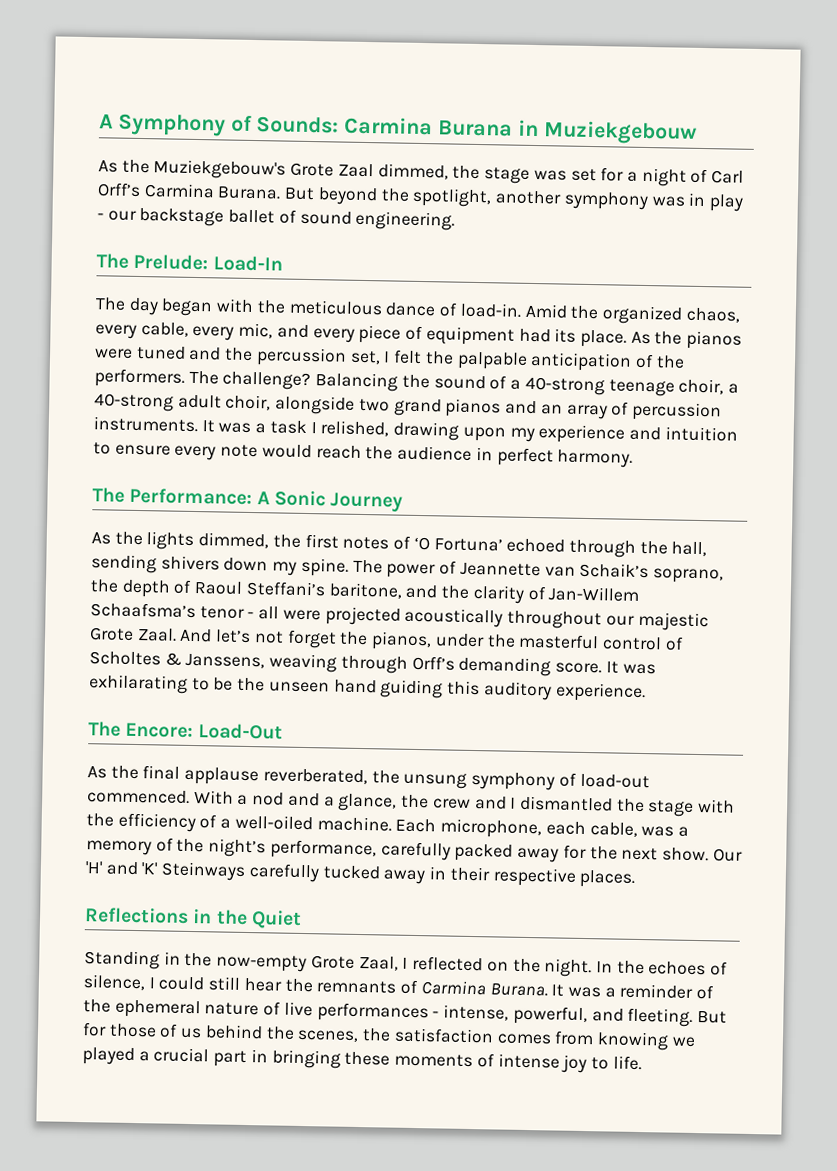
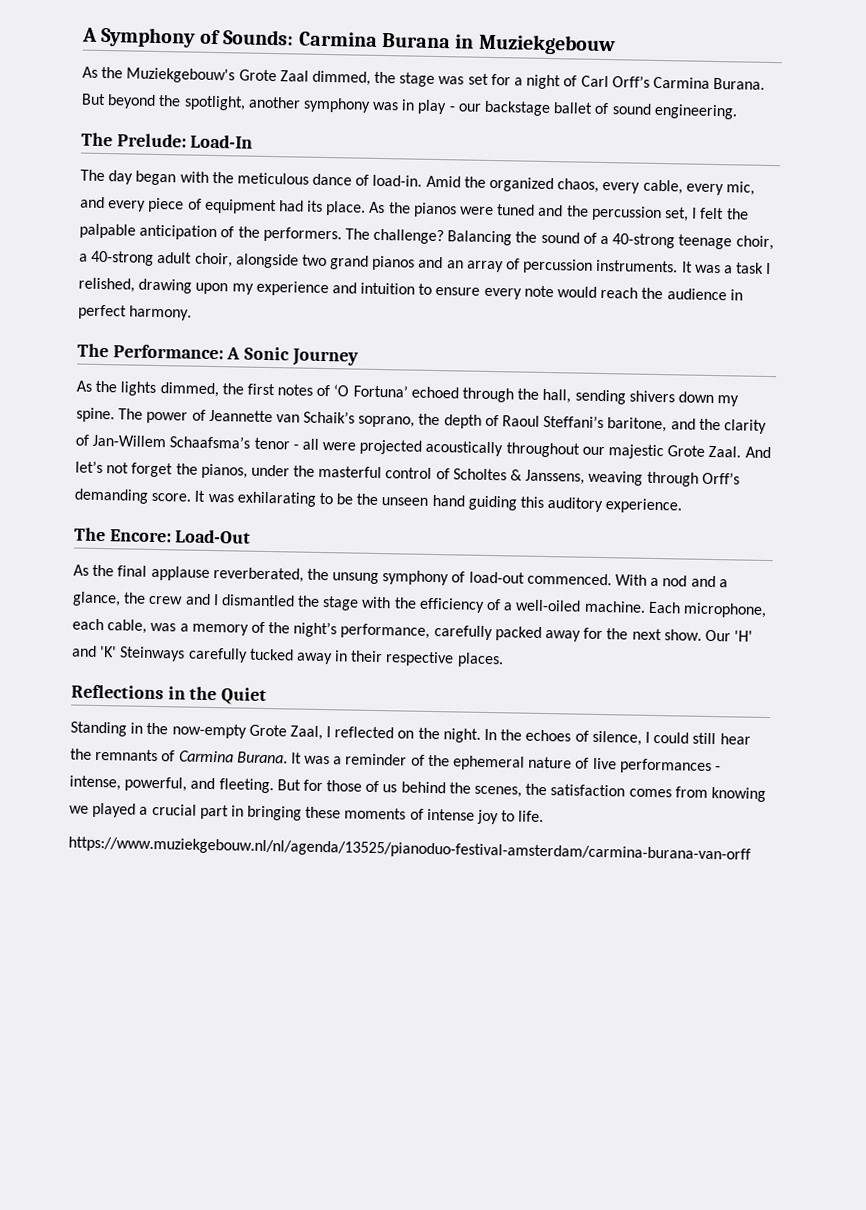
+ https://www.muziekgebouw.nl/nl/agenda/13525/pianoduo-festival-amsterdam/carmina-burana-van-orff

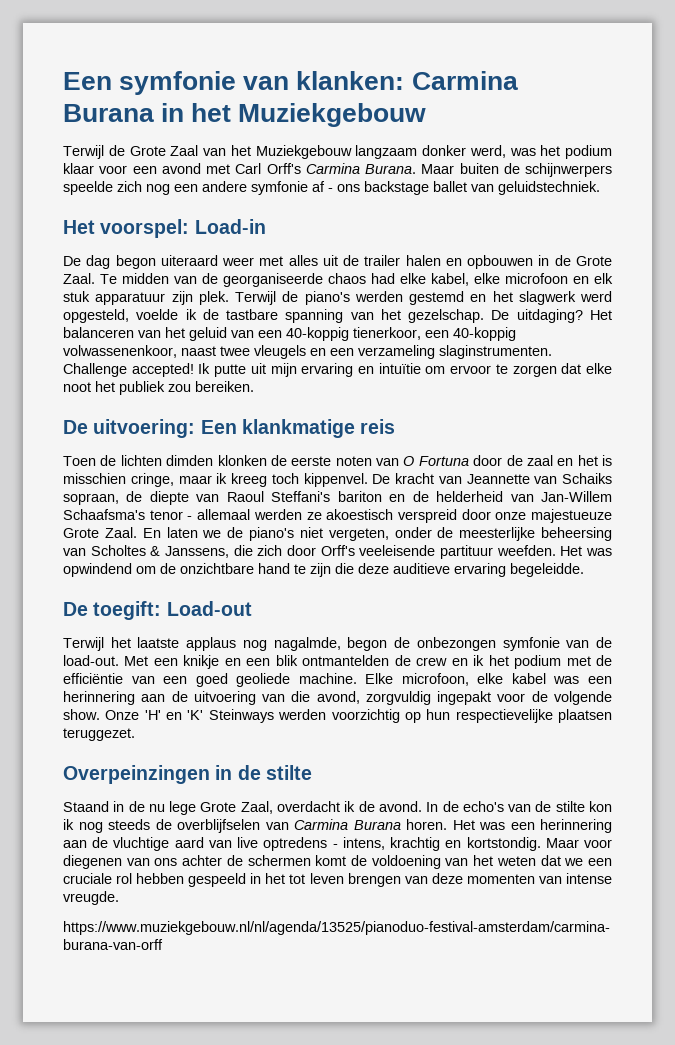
- A Symphony of Sounds: Carmina Burana in Muziekgebouw
+ Een symfonie van klanken: Carmina Burana in het Muziekgebouw
- As the Muziekgebouw's Grote Zaal dimmed, the stage was set for a night of Carl Orff’s Carmina Burana. But beyond the spotlight, another symphony was in play - our backstage ballet of sound engineering.
- The Prelude: Load-In
- The day began with the meticulous dance of load-in. Amid the organized chaos, every cable, every mic, and every piece of equipment had its place. As the pianos were tuned and the percussion set, I felt the palpable anticipation of the performers. The challenge? Balancing the sound of a 40-strong teenage choir, a 40-strong adult choir, alongside two grand pianos and an array of percussion instruments. It was a task I relished, drawing upon my experience and intuition to ensure every note would reach the audience in perfect harmony.
- The Performance: A Sonic Journey
- As the lights dimmed, the first notes of ‘O Fortuna’ echoed through the hall, sending shivers down my spine. The power of Jeannette van Schaik’s soprano, the depth of Raoul Steffani’s baritone, and the clarity of Jan-Willem Schaafsma’s tenor - all were projected acoustically throughout our majestic Grote Zaal. And let’s not forget the pianos, under the masterful control of Scholtes & Janssens, weaving through Orff’s demanding score. It was exhilarating to be the unseen hand guiding this auditory experience.
- The Encore: Load-Out
- As the final applause reverberated, the unsung symphony of load-out commenced. With a nod and a glance, the crew and I dismantled the stage with the efficiency of a well-oiled machine. Each microphone, each cable, was a memory of the night’s performance, carefully packed away for the next show. Our 'H' and 'K' Steinways carefully tucked away in their respective places.
- Reflections in the Quiet
- Standing in the now-empty Grote Zaal, I reflected on the night. In the echoes of silence, I could still hear the remnants of Carmina Burana. It was a reminder of the ephemeral nature of live performances - intense, powerful, and fleeting. But for those of us behind the scenes, the satisfaction comes from knowing we played a crucial part in bringing these moments of intense joy to life.
+ Terwijl de Grote Zaal van het Muziekgebouw langzaam donker werd, was het podium klaar voor een avond met Carl Orff's Carmina Burana. Maar buiten de schijnwerpers speelde zich nog een andere symfonie af - ons backstage ballet van geluidstechniek.
+ Het voorspel: Load-in
+ De dag begon uiteraard weer met alles uit de trailer halen en opbouwen in de Grote Zaal. Te midden van de georganiseerde chaos had elke kabel, elke microfoon en elk stuk apparatuur zijn plek. Terwijl de piano's werden gestemd en het slagwerk werd opgesteld, voelde ik de tastbare spanning van het gezelschap. De uitdaging? Het balanceren van het geluid van een 40-koppig tienerkoor, een 40-koppig volwassenenkoor, naast twee vleugels en een verzameling slaginstrumenten. Challenge accepted! Ik putte uit mijn ervaring en intuïtie om ervoor te zorgen dat elke noot het publiek zou bereiken.
+ De uitvoering: Een klankmatige reis
+ Toen de lichten dimden klonken de eerste noten van O Fortuna door de zaal en het is misschien cringe, maar ik kreeg toch kippenvel. De kracht van Jeannette van Schaiks sopraan, de diepte van Raoul Steffani's bariton en de helderheid van Jan-Willem Schaafsma's tenor - allemaal werden ze akoestisch verspreid door onze majestueuze Grote Zaal. En laten we de piano's niet vergeten, onder de meesterlijke beheersing van Scholtes & Janssens, die zich door Orff's veeleisende partituur weefden. Het was opwindend om de onzichtbare hand te zijn die deze auditieve ervaring begeleidde.
+ De toegift: Load-out
+ Terwijl het laatste applaus nog nagalmde, begon de onbezongen symfonie van de load-out. Met een knikje en een blik ontmantelden de crew en ik het podium met de efficiëntie van een goed geoliede machine. Elke microfoon, elke kabel was een herinnering aan de uitvoering van die avond, zorgvuldig ingepakt voor de volgende show. Onze 'H' en 'K' Steinways werden voorzichtig op hun respectievelijke plaatsen teruggezet.
+ Overpeinzingen in de stilte
+ Staand in de nu lege Grote Zaal, overdacht ik de avond. In de echo's van de stilte kon ik nog steeds de overblijfselen van Carmina Burana horen. Het was een herinnering aan de vluchtige aard van live optredens - intens, krachtig en kortstondig. Maar voor diegenen van ons achter de schermen komt de voldoening van het weten dat we een cruciale rol hebben gespeeld in het tot leven brengen van deze momenten van intense vreugde.

